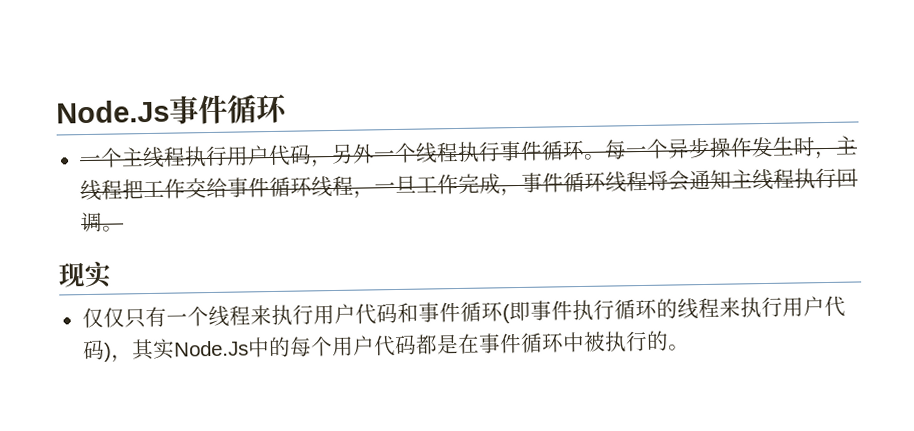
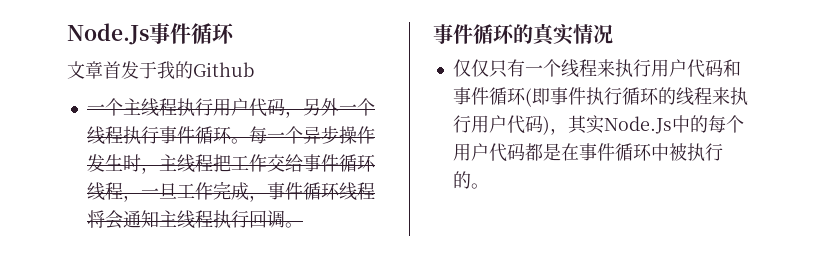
+ 文章首发于我的Github
- 现实
+ 事件循环的真实情况

